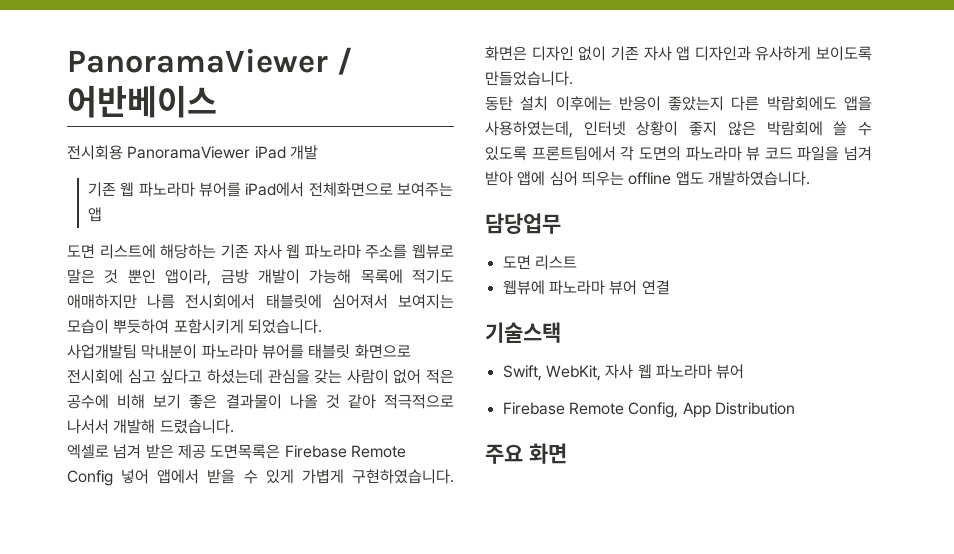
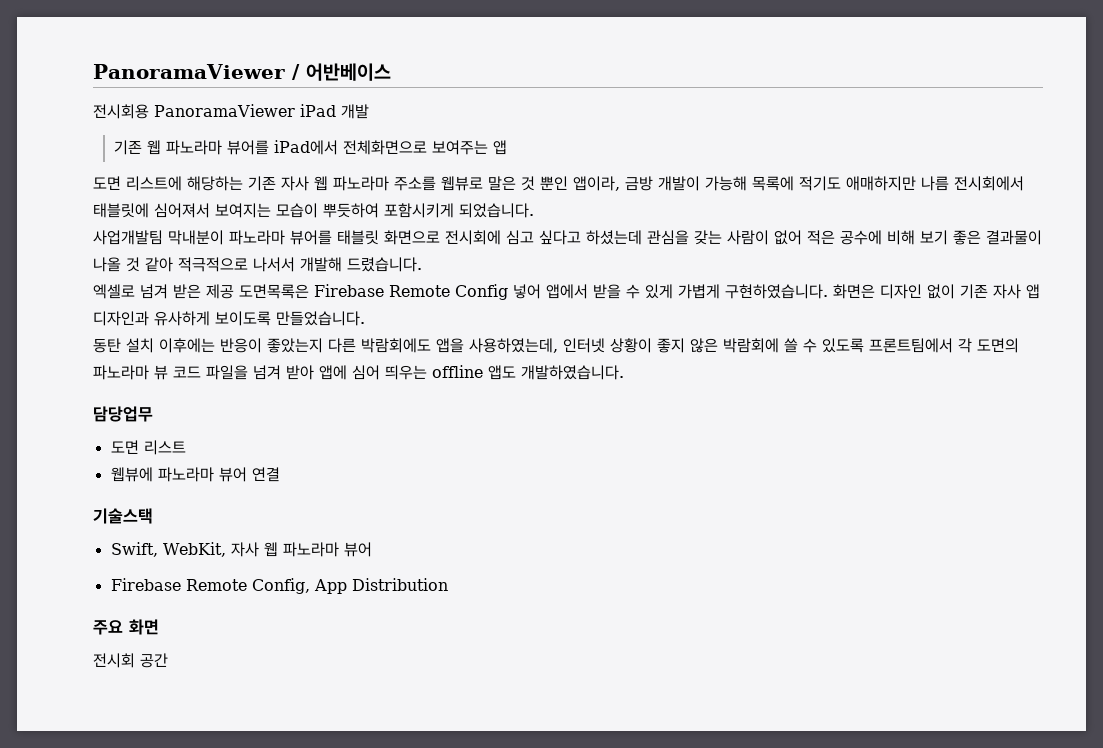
+ 전시회 공간

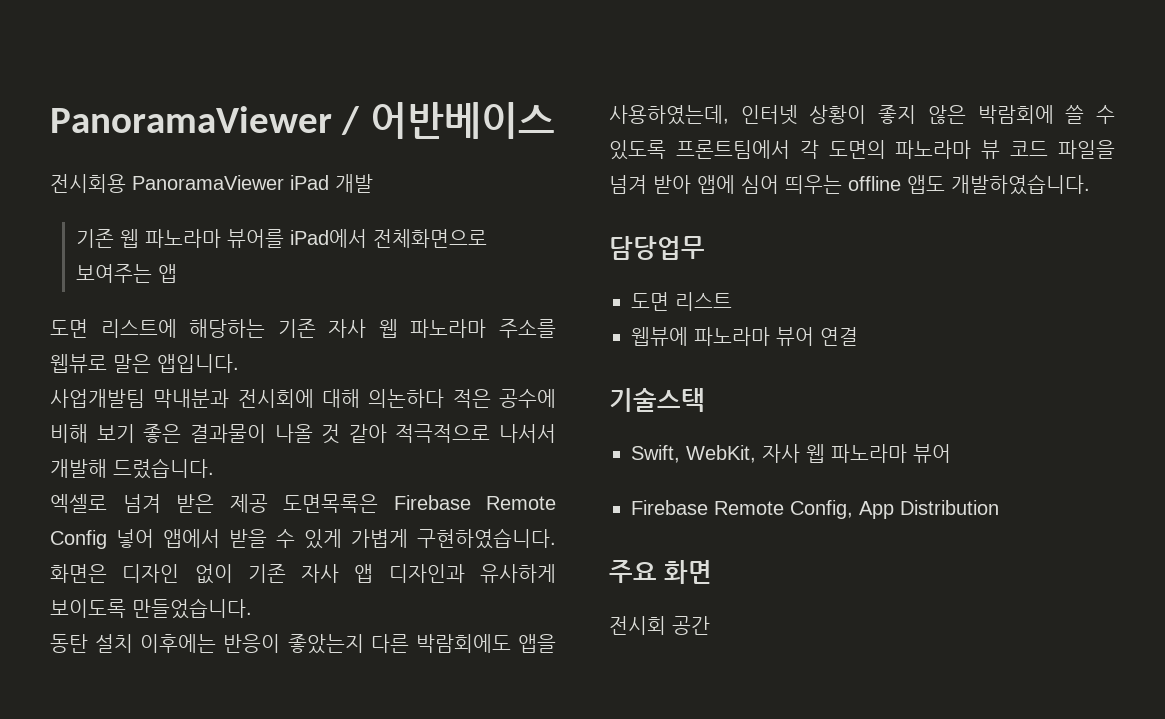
- 도면 리스트에 해당하는 기존 자사 웹 파노라마 주소를 웹뷰로 말은 것 뿐인 앱이라, 금방 개발이 가능해 목록에 적기도 애매하지만 나름 전시회에서 태블릿에 심어져서 보여지는 모습이 뿌듯하여 포함시키게 되었습니다.
- 사업개발팀 막내분이 파노라마 뷰어를 태블릿 화면으로 전시회에 심고 싶다고 하셨는데 관심을 갖는 사람이 없어 적은 공수에 비해 보기 좋은 결과물이 나올 것 같아 적극적으로 나서서 개발해 드렸습니다.
+ 도면 리스트에 해당하는 기존 자사 웹 파노라마 주소를 웹뷰로 말은 앱입니다.
+ 사업개발팀 막내분과 전시회에 대해 의논하다 적은 공수에 비해 보기 좋은 결과물이 나올 것 같아 적극적으로 나서서 개발해 드렸습니다.

